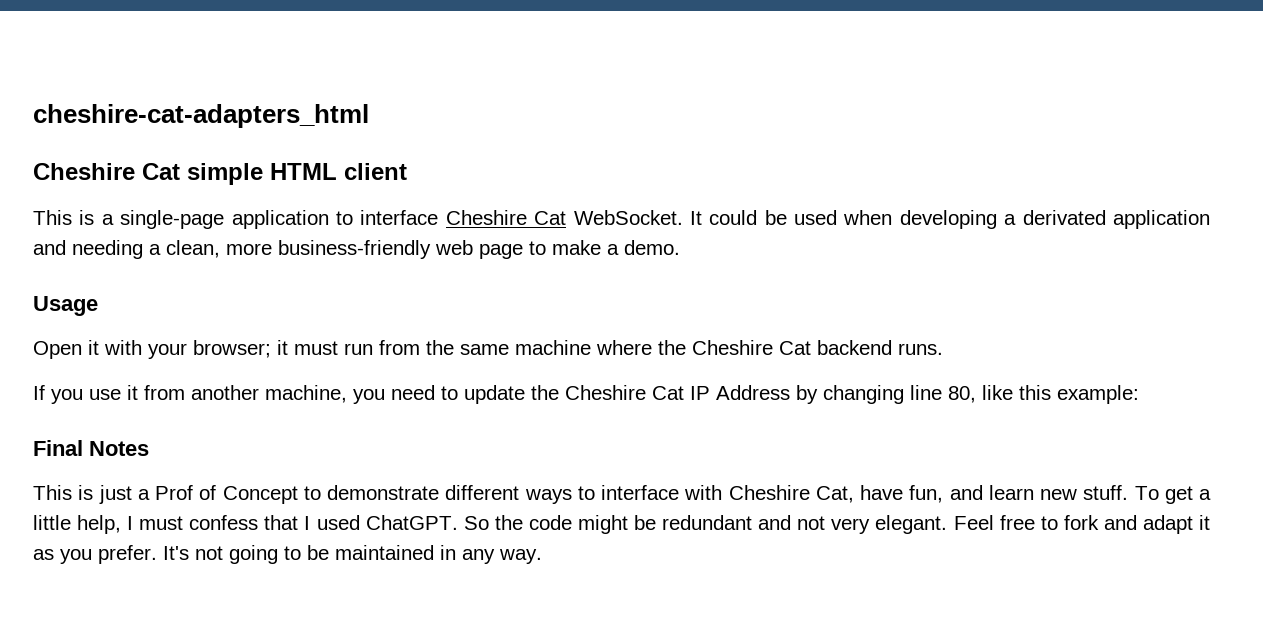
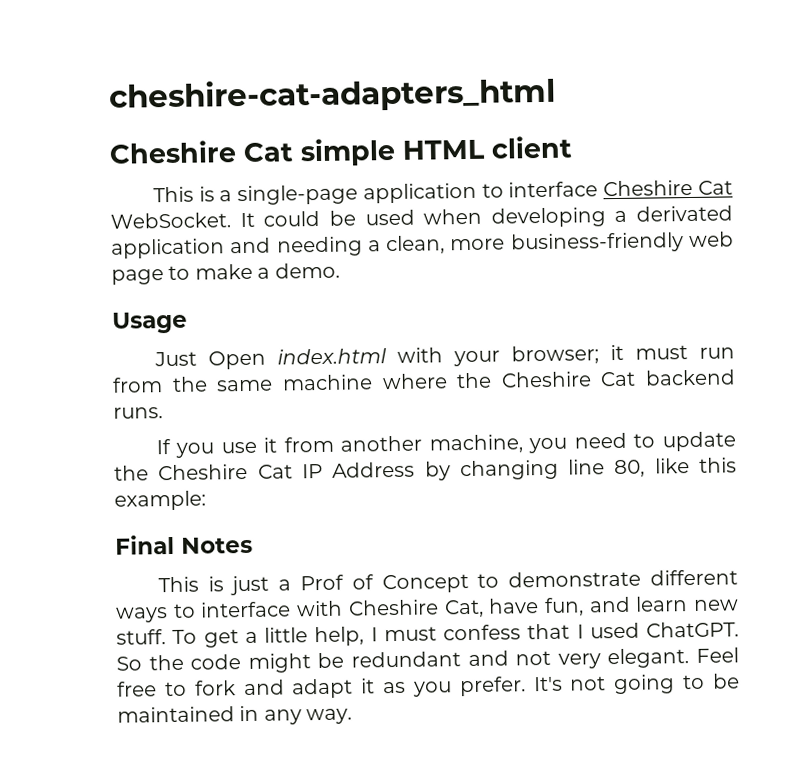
- Open it with your browser; it must run from the same machine where the Cheshire Cat backend runs.
+ Just Open index.html with your browser; it must run from the same machine where the Cheshire Cat backend runs.

